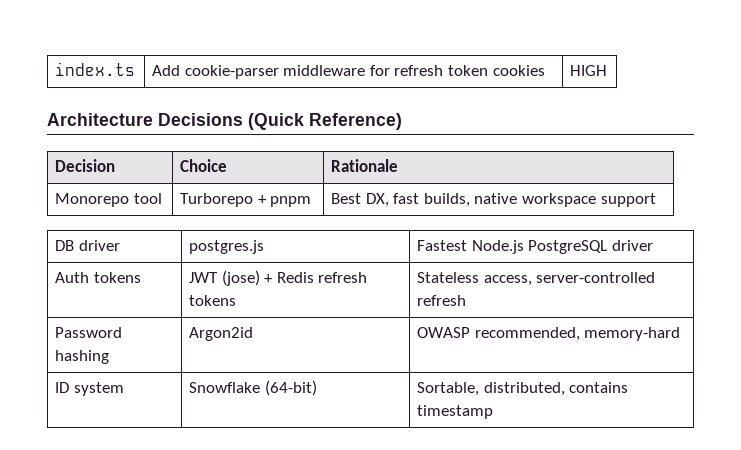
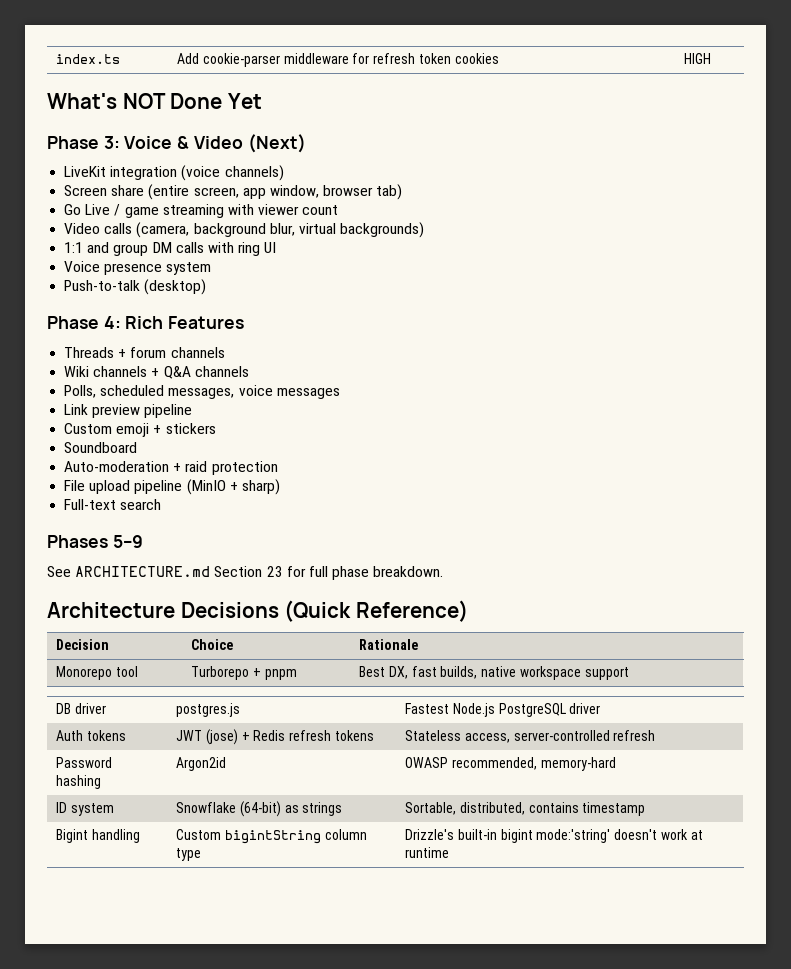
+ What's NOT Done Yet
+ Phase 3: Voice & Video (Next)
+ LiveKit integration (voice channels)
+ Screen share (entire screen, app window, browser tab)
+ Go Live / game streaming with viewer count
+ Video calls (camera, background blur, virtual backgrounds)
+ 1:1 and group DM calls with ring UI
+ Voice presence system
+ Push-to-talk (desktop)
+ Phase 4: Rich Features
+ Threads + forum channels
+ Wiki channels + Q&A channels
+ Polls, scheduled messages, voice messages
+ Link preview pipeline
+ Custom emoji + stickers
+ Soundboard
+ Auto-moderation + raid protection
+ File upload pipeline (MinIO + sharp)
+ Full-text search
+ Phases 5–9
+ See ARCHITECTURE.md Section 23 for full phase breakdown.
- ID system | Snowflake (64-bit) | Sortable, distributed, contains timestamp
+ ID system | Snowflake (64-bit) as strings | Sortable, distributed, contains timestamp
+ Bigint handling | Custom bigintString column type | Drizzle's built-in bigint mode:'string' doesn't work at runtime

